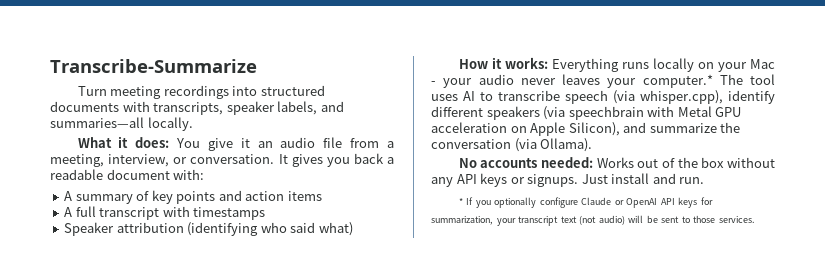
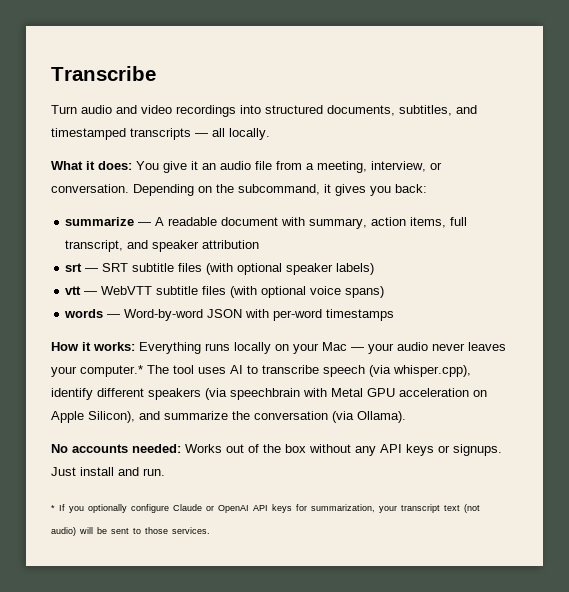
- Transcribe-Summarize
+ Transcribe
- Turn meeting recordings into structured documents with transcripts, speaker labels, and summaries—all locally.
+ Turn audio and video recordings into structured documents, subtitles, and timestamped transcripts — all locally.
- It gives you back a readable document with:
- A summary of key points and action items
- A full transcript with timestamps
- Speaker attribution (identifying who said what)
+ Depending on the subcommand, it gives you back:
+ summarize — A readable document with summary, action items, full transcript, and speaker attribution
+ srt — SRT subtitle files (with optional speaker labels)
+ vtt — WebVTT subtitle files (with optional voice spans)
+ words — Word-by-word JSON with per-word timestamps
- How it works: Everything runs locally on your Mac - your audio never leaves your computer.* The tool uses AI to transcribe speech (via whisper.cpp), identify different speakers (via speechbrain with Metal GPU acceleration on Apple Silicon), and summarize the conversation (via Ollama).
+ How it works: Everything runs locally on your Mac — your audio never leaves your computer.* The tool uses AI to transcribe speech (via whisper.cpp), identify different speakers (via speechbrain with Metal GPU acceleration on Apple Silicon), and summarize the conversation (via Ollama).

